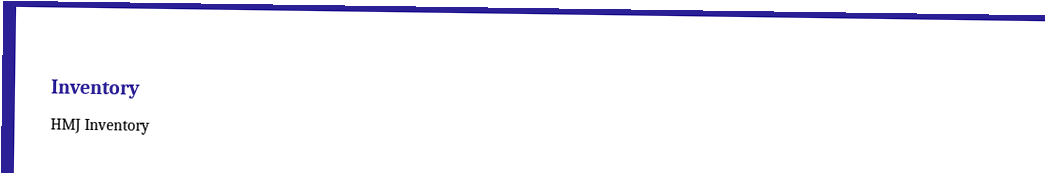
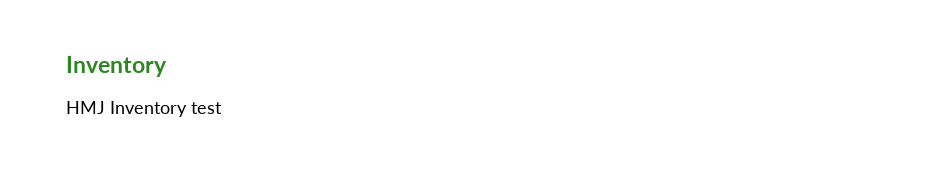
- HMJ Inventory
+ HMJ Inventory test

